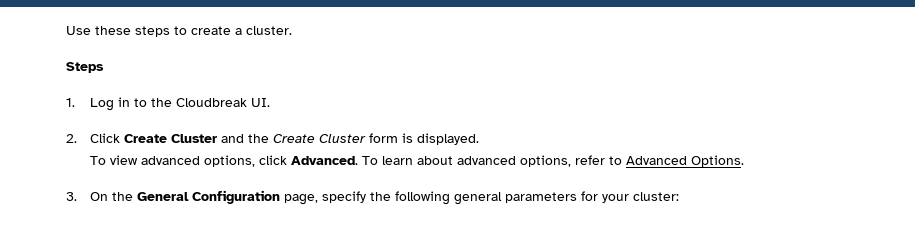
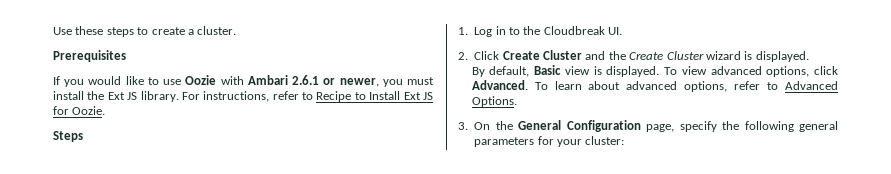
+ Prerequisites
+ If you would like to use Oozie with Ambari 2.6.1 or newer, you must install the Ext JS library. For instructions, refer to Recipe to Install Ext JS for Oozie.
- 2. Click Create Cluster and the Create Cluster form is displayed.
+ 2. Click Create Cluster and the Create Cluster wizard is displayed.
+ By default, Basic view is displayed.

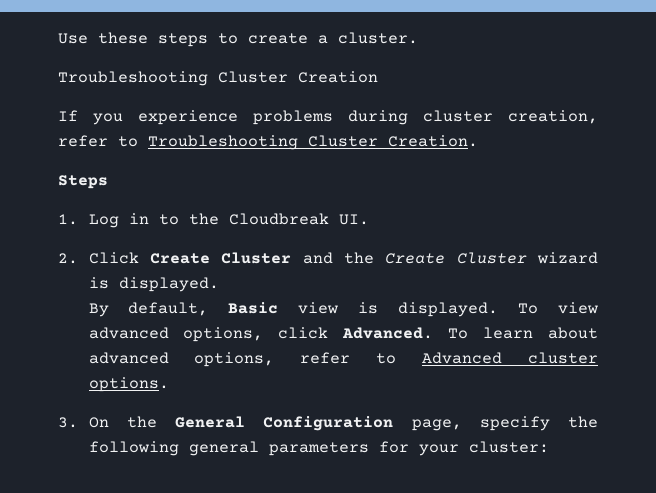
- Prerequisites
+ Troubleshooting Cluster Creation
- If you would like to use Oozie with Ambari 2.6.1 or newer, you must install the Ext JS library. For instructions, refer to Recipe to Install Ext JS for Oozie.
+ If you experience problems during cluster creation, refer to Troubleshooting Cluster Creation.
- To learn about advanced options, refer to Advanced Options.
+ To learn about advanced options, refer to Advanced cluster options.

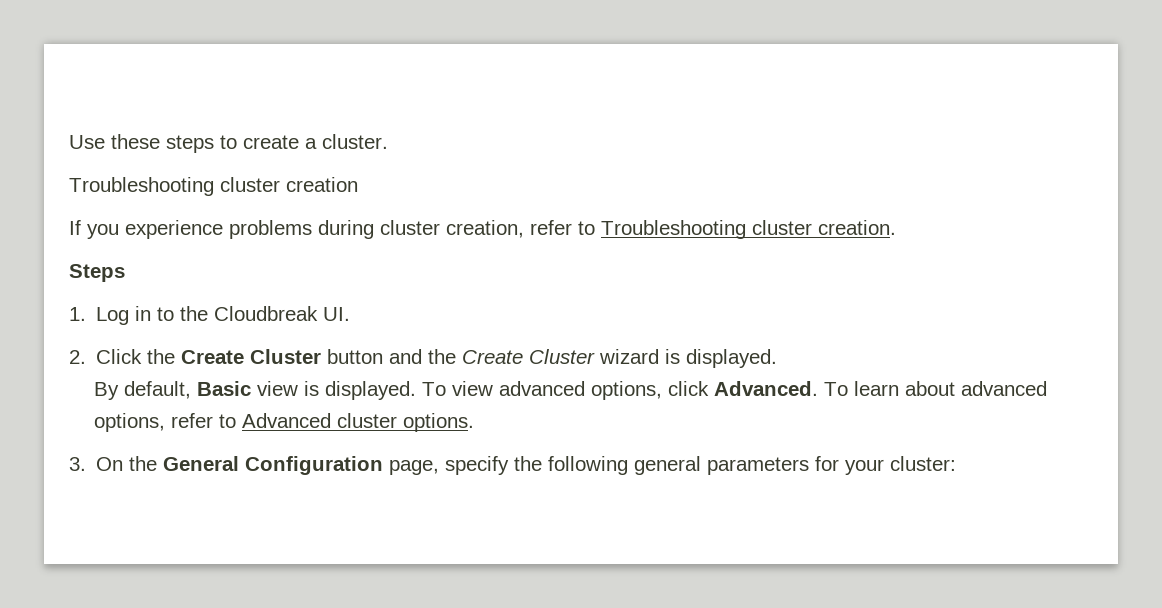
- Troubleshooting Cluster Creation
+ Troubleshooting cluster creation
- If you experience problems during cluster creation, refer to Troubleshooting Cluster Creation.
+ If you experience problems during cluster creation, refer to Troubleshooting cluster creation.
- 2. Click Create Cluster and the Create Cluster wizard is displayed.
+ 2. Click the Create Cluster button and the Create Cluster wizard is displayed.

